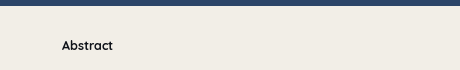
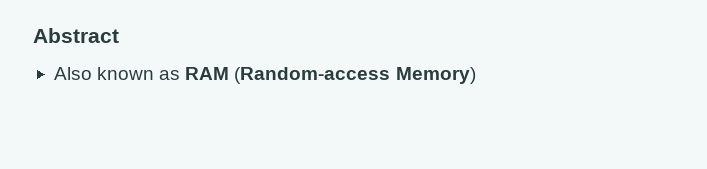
+ Also known as RAM (Random-access Memory)

